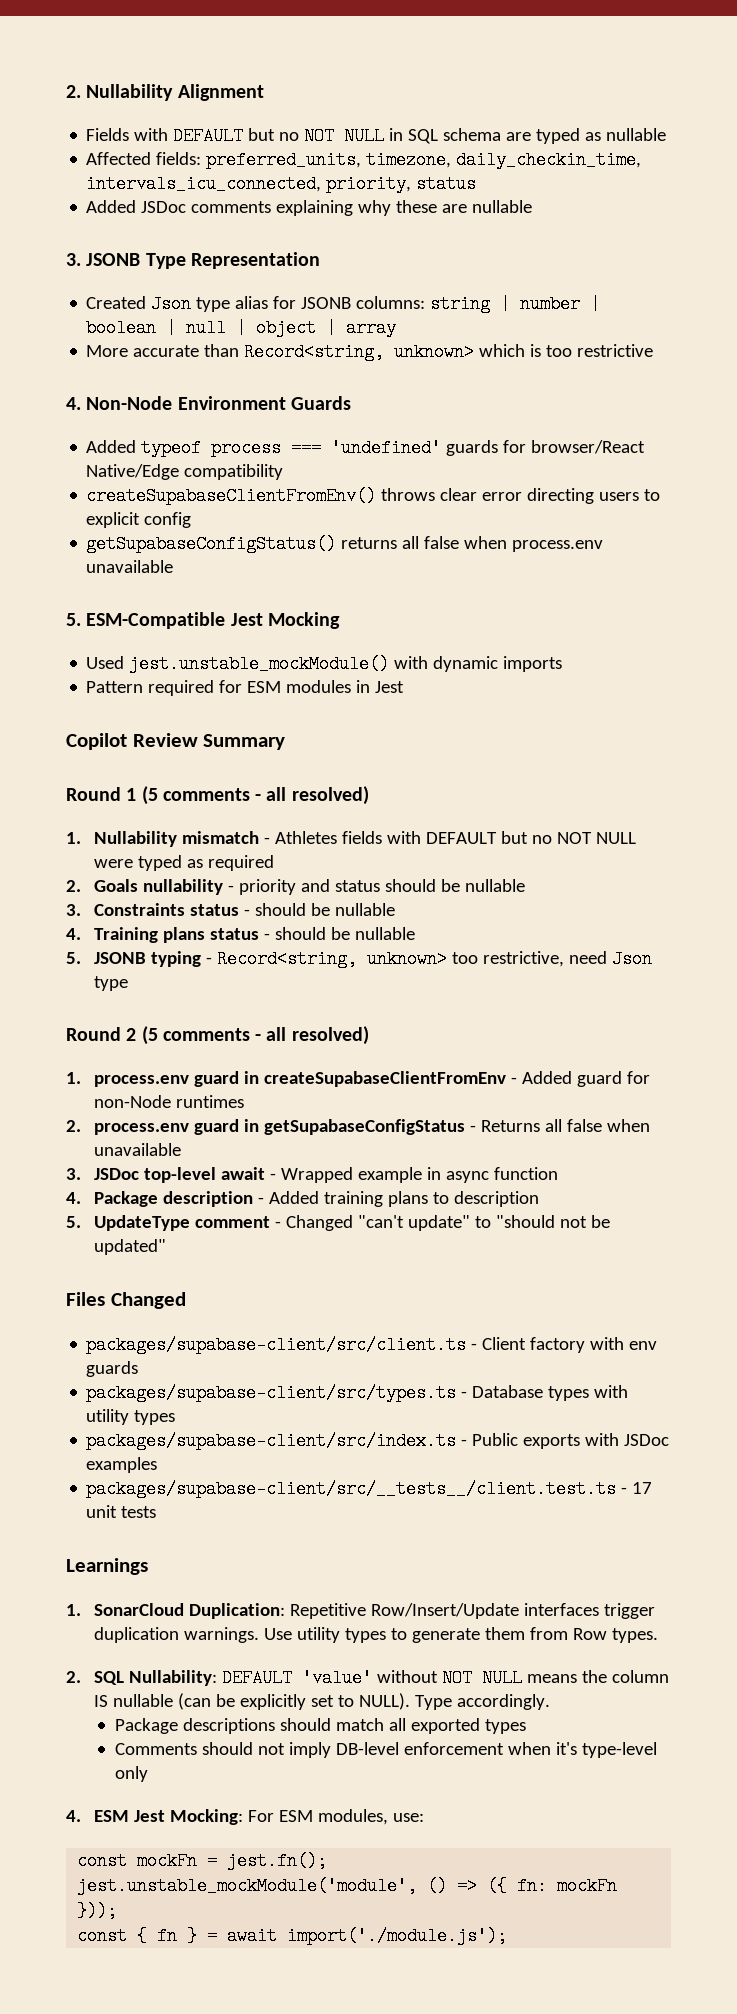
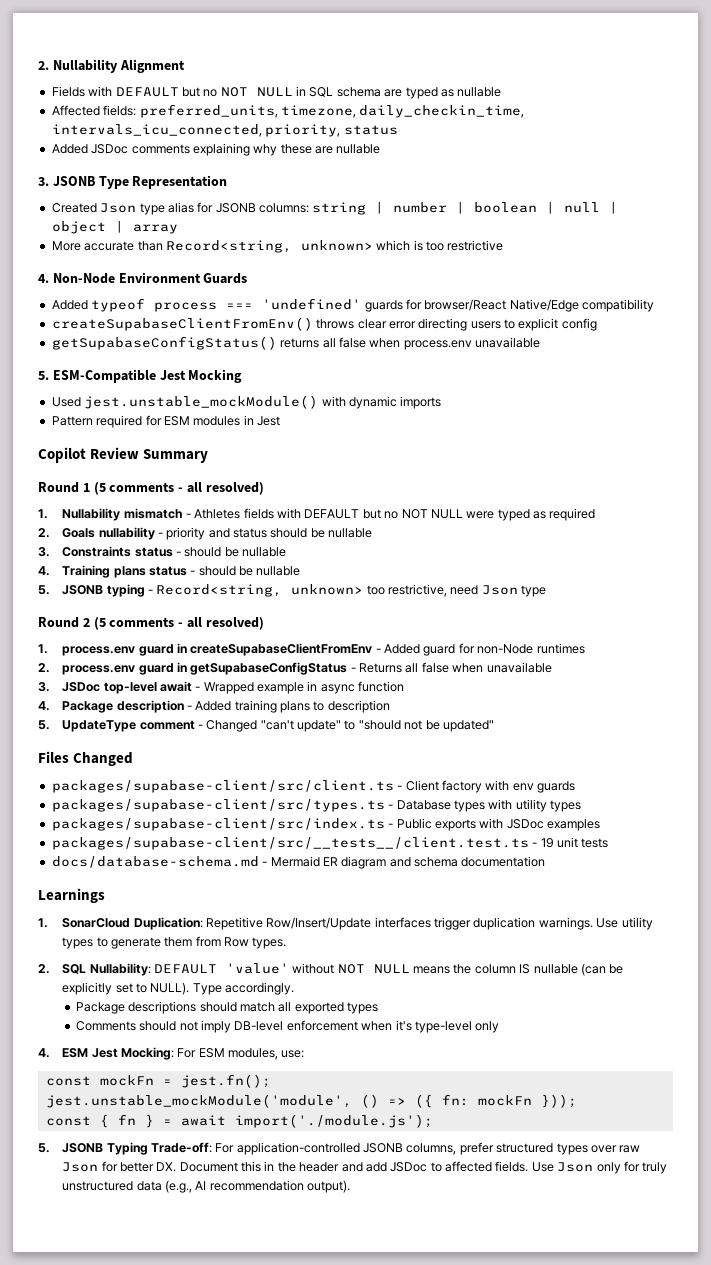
- packages/supabase-client/src/__tests__/client.test.ts - 17 unit tests
+ packages/supabase-client/src/__tests__/client.test.ts - 19 unit tests
+ docs/database-schema.md - Mermaid ER diagram and schema documentation
+ 5. JSONB Typing Trade-off: For application-controlled JSONB columns, prefer structured types over raw Json for better DX. Document this in the header and add JSDoc to affected fields. Use Json only for truly unstructured data (e.g., AI recommendation output).

